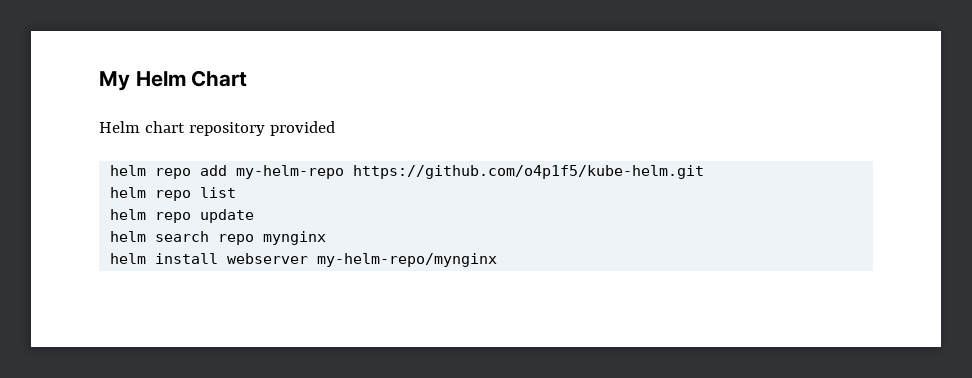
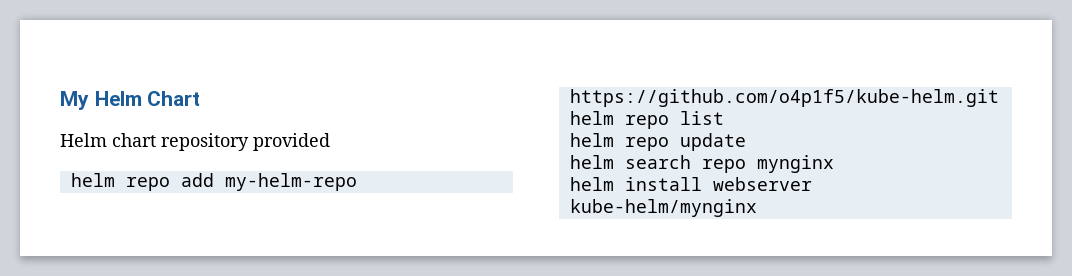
- helm install webserver my-helm-repo/mynginx
+ helm install webserver kube-helm/mynginx

